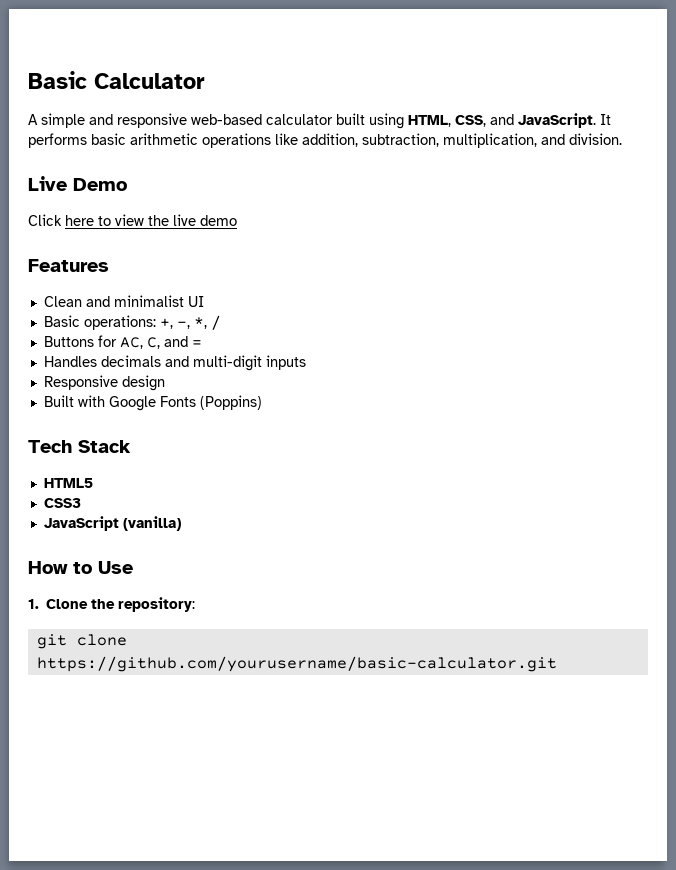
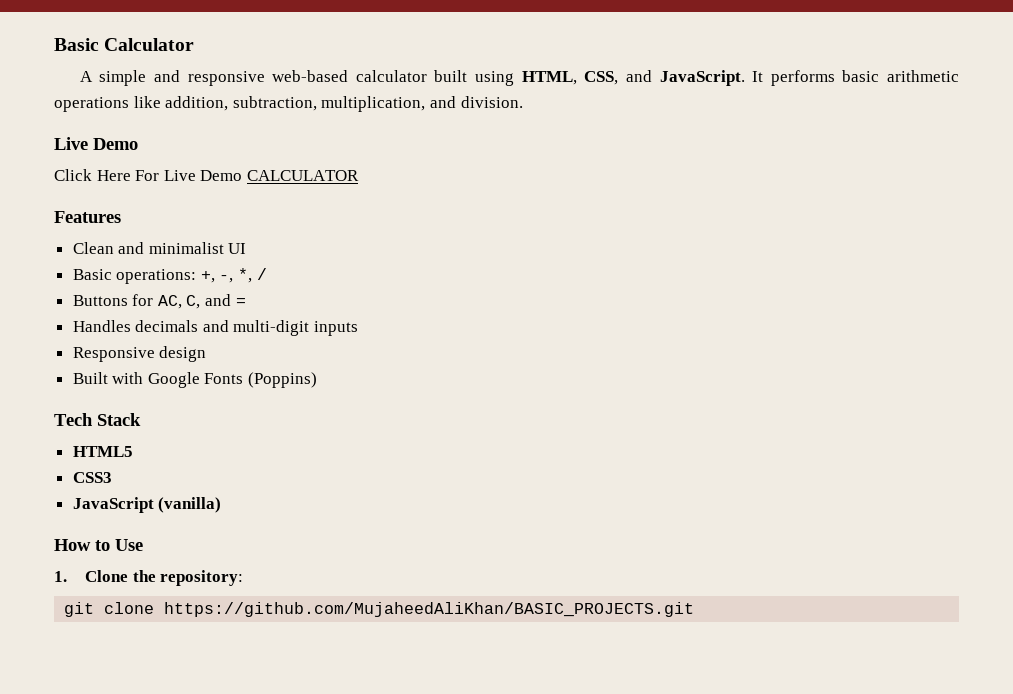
- Click here to view the live demo
+ Click Here For Live Demo CALCULATOR
- git clone https://github.com/yourusername/basic-calculator.git
+ git clone https://github.com/MujaheedAliKhan/BASIC_PROJECTS.git

